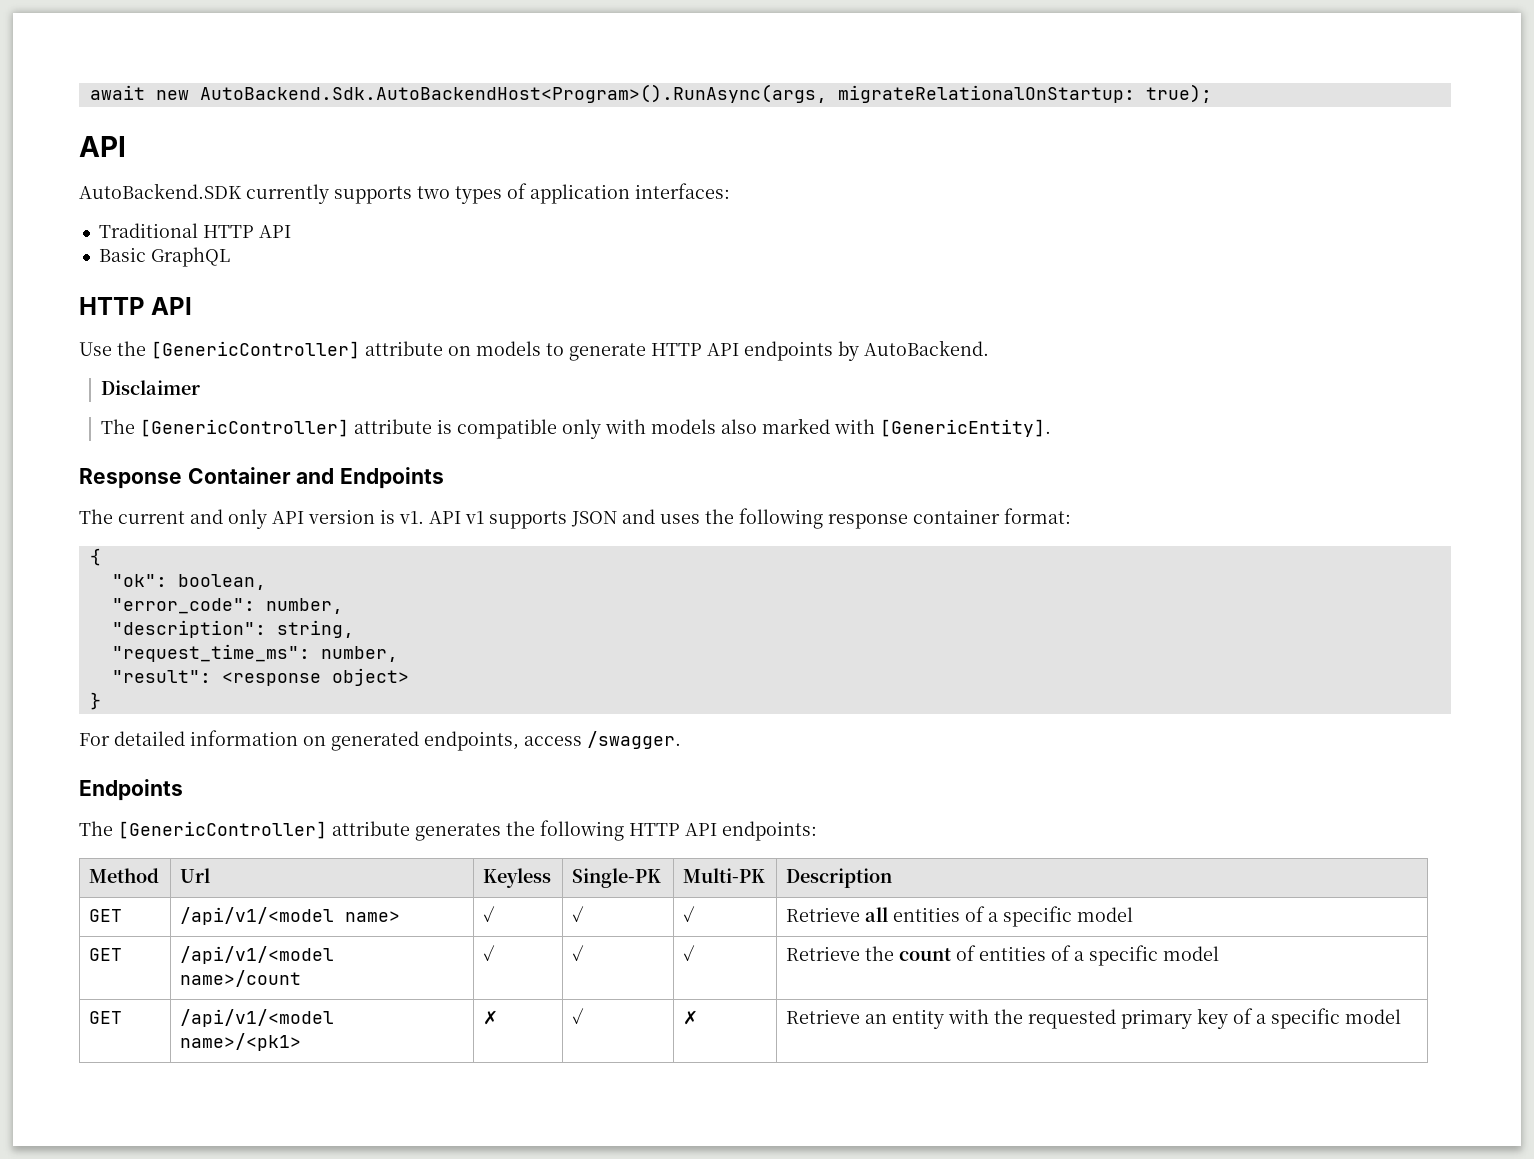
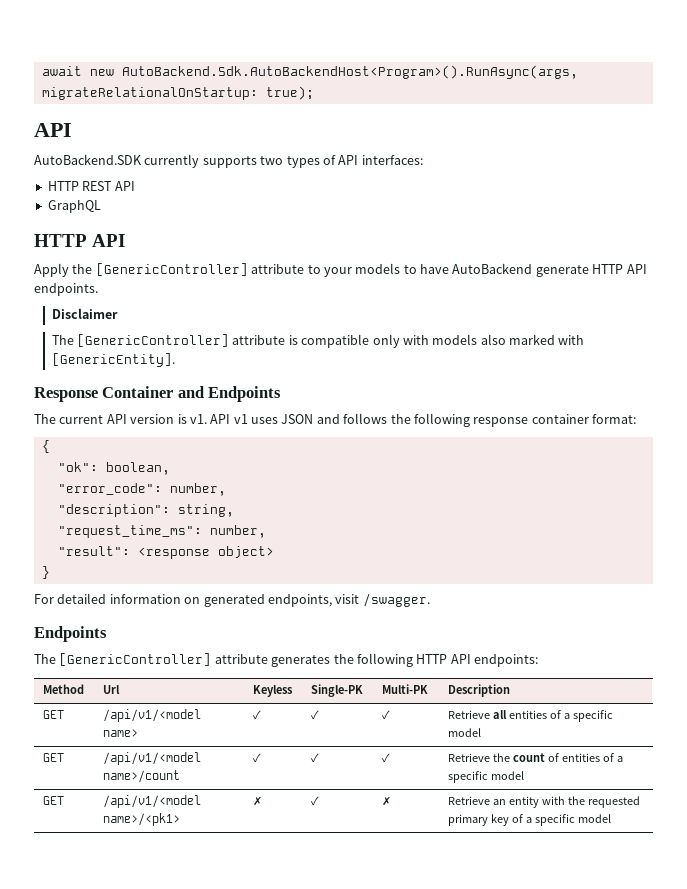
- AutoBackend.SDK currently supports two types of application interfaces:
+ AutoBackend.SDK currently supports two types of API interfaces:
- Traditional HTTP API
- Basic GraphQL
+ HTTP REST API
+ GraphQL
- Use the [GenericController] attribute on models to generate HTTP API endpoints by AutoBackend.
+ Apply the [GenericController] attribute to your models to have AutoBackend generate HTTP API endpoints.
- The current and only API version is v1.
+ The current API version is v1.
- API v1 supports JSON and uses the following response container format:
+ API v1 uses JSON and follows the following response container format:
- For detailed information on generated endpoints, access /swagger.
+ For detailed information on generated endpoints, visit /swagger.

